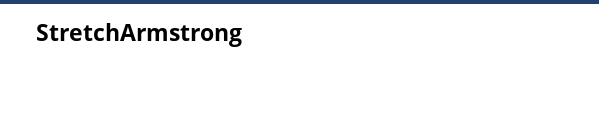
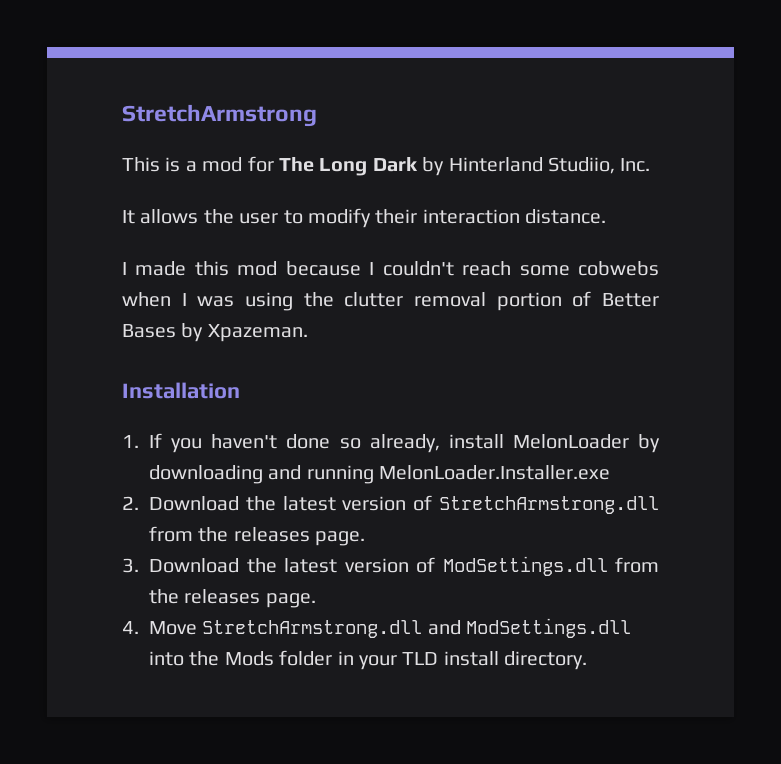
+ This is a mod for The Long Dark by Hinterland Studiio, Inc.
+ It allows the user to modify their interaction distance.
+ I made this mod because I couldn't reach some cobwebs when I was using the clutter removal portion of Better Bases by Xpazeman.
+ Installation
+ 1. If you haven't done so already, install MelonLoader by downloading and running MelonLoader.Installer.exe
+ 2. Download the latest version of StretchArmstrong.dll from the releases page.
+ 3. Download the latest version of ModSettings.dll from the releases page.
+ 4. Move StretchArmstrong.dll and ModSettings.dll into the Mods folder in your TLD install directory.

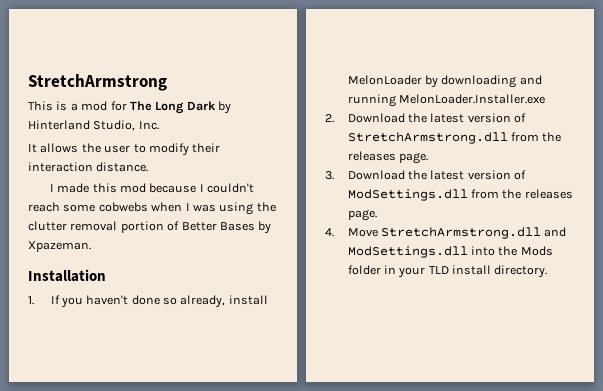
- This is a mod for The Long Dark by Hinterland Studiio, Inc.
+ This is a mod for The Long Dark by Hinterland Studio, Inc.

